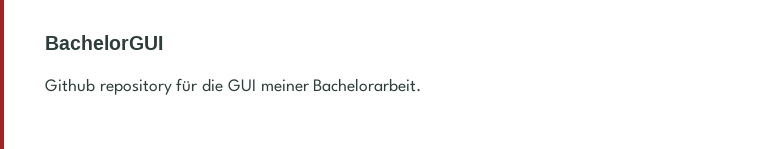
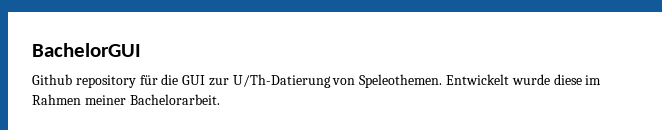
- Github repository für die GUI meiner Bachelorarbeit.
+ Github repository für die GUI zur U/Th-Datierung von Speleothemen. Entwickelt wurde diese im Rahmen meiner Bachelorarbeit.

